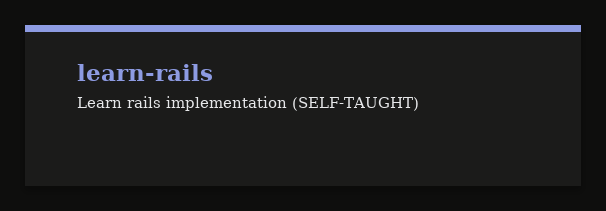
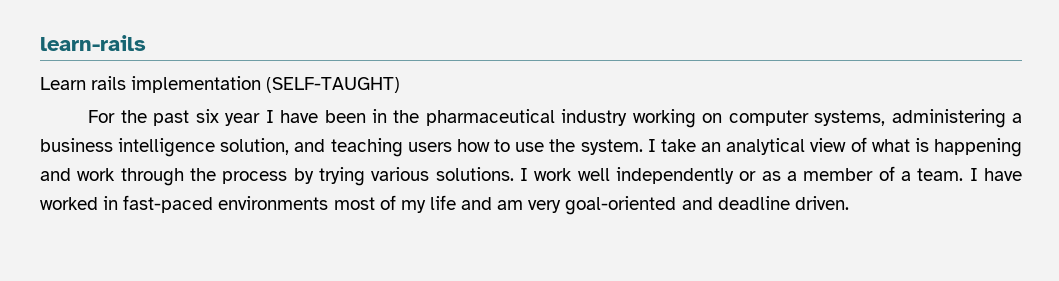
+ For the past six year I have been in the pharmaceutical industry working on computer systems, administering a business intelligence solution, and teaching users how to use the system. I take an analytical view of what is happening and work through the process by trying various solutions. I work well independently or as a member of a team. I have worked in fast-paced environments most of my life and am very goal-oriented and deadline driven.

